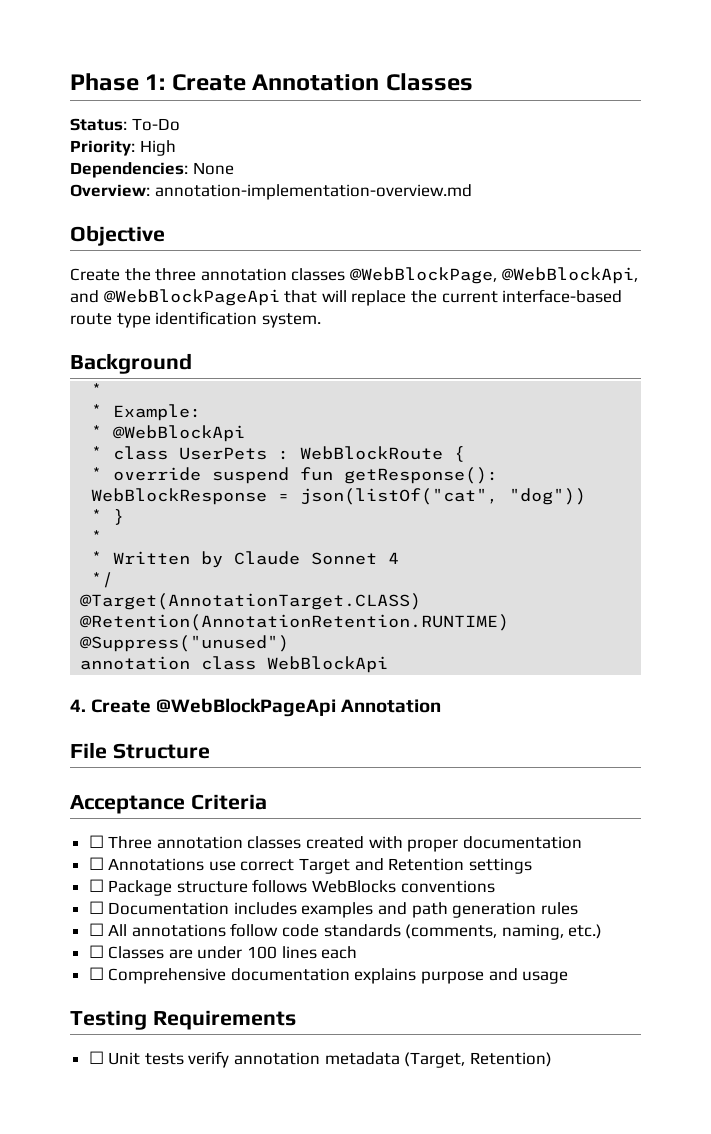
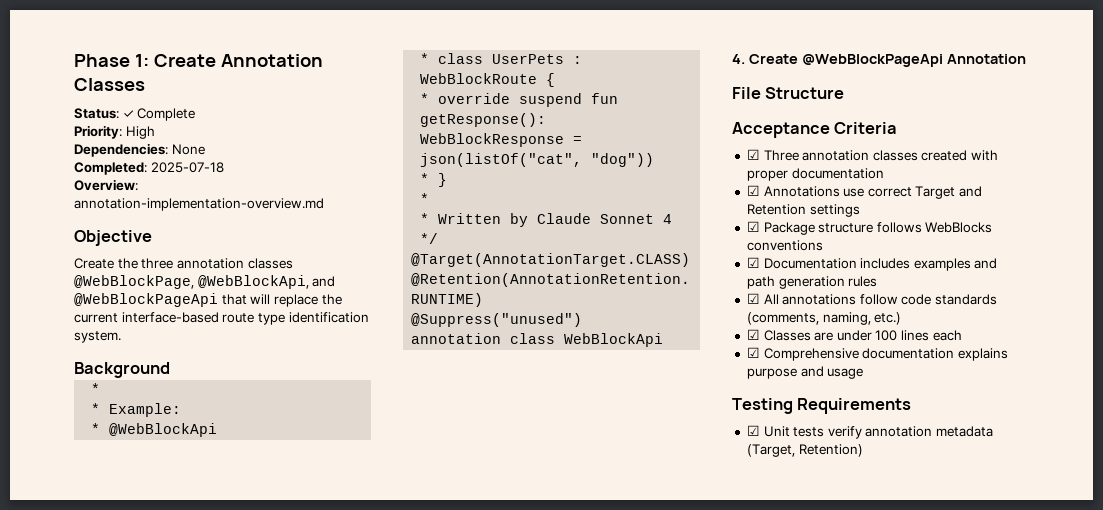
- Status: To-Do
+ Status: ✓ Complete
+ Completed: 2025-07-18
- ☐ Three annotation classes created with proper documentation
+ ☑ Three annotation classes created with proper documentation
- ☐ Annotations use correct Target and Retention settings
+ ☑ Annotations use correct Target and Retention settings
- ☐ Package structure follows WebBlocks conventions
+ ☑ Package structure follows WebBlocks conventions
- ☐ Documentation includes examples and path generation rules
+ ☑ Documentation includes examples and path generation rules
- ☐ All annotations follow code standards (comments, naming, etc.)
+ ☑ All annotations follow code standards (comments, naming, etc.)
- ☐ Classes are under 100 lines each
+ ☑ Classes are under 100 lines each
- ☐ Comprehensive documentation explains purpose and usage
+ ☑ Comprehensive documentation explains purpose and usage
- ☐ Unit tests verify annotation metadata (Target, Retention)
+ ☑ Unit tests verify annotation metadata (Target, Retention)

